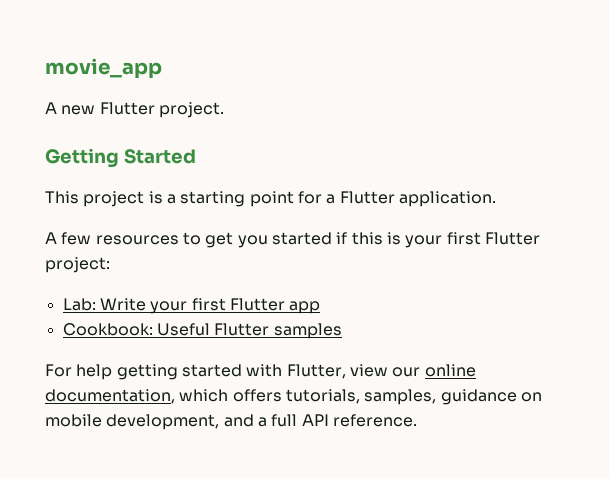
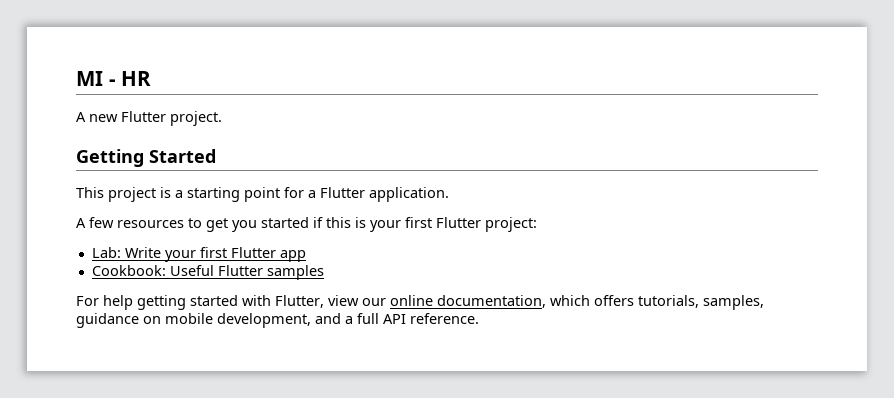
- movie_app
+ MI - HR

